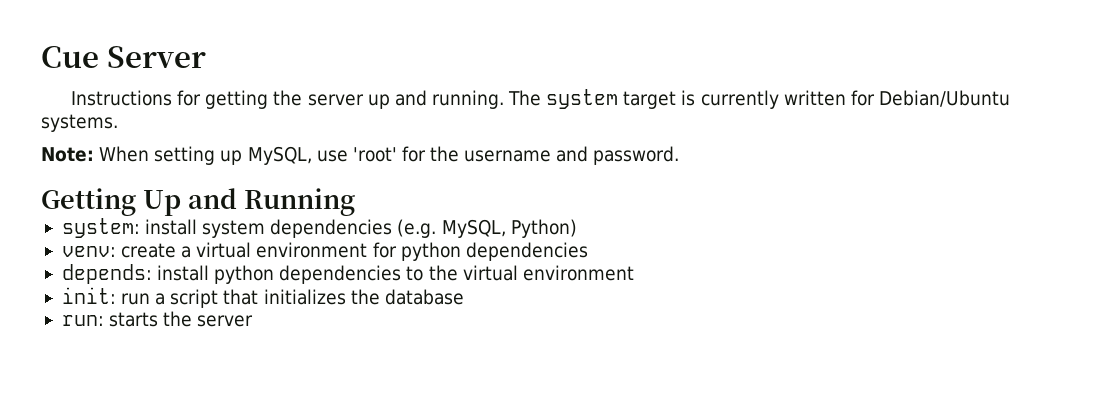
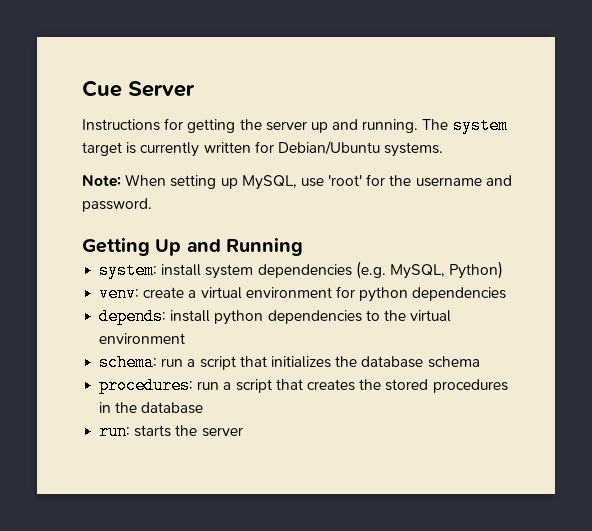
- init: run a script that initializes the database
+ schema: run a script that initializes the database schema
+ procedures: run a script that creates the stored procedures in the database

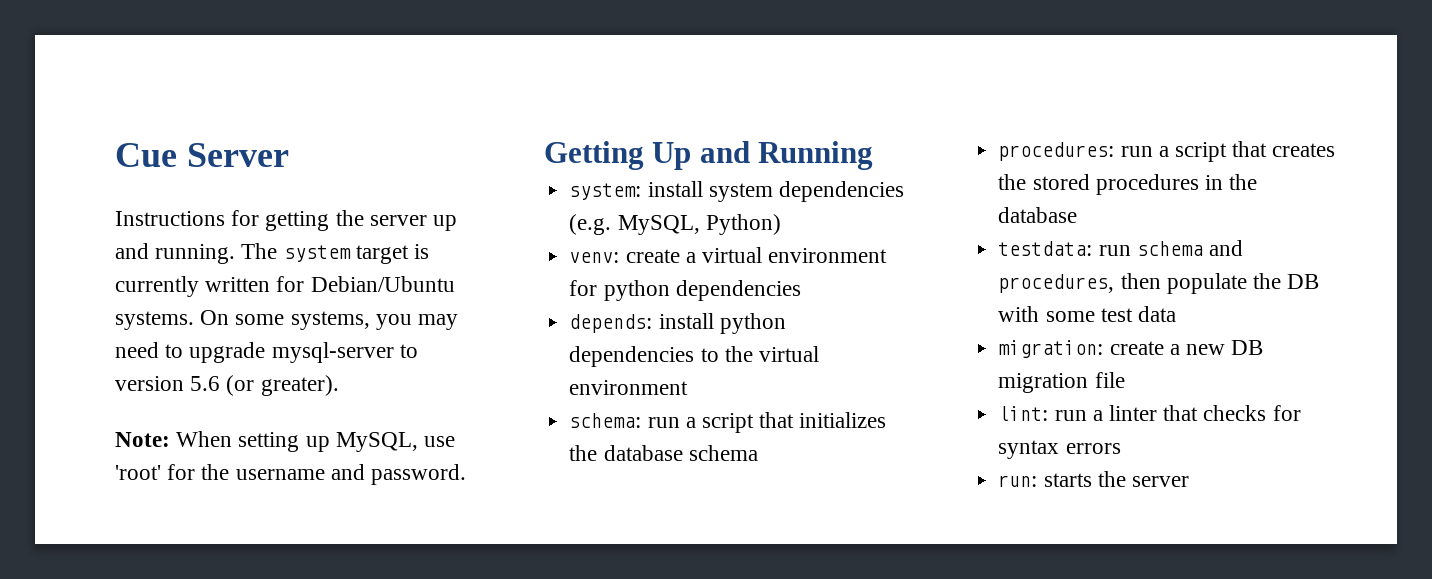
+ On some systems, you may need to upgrade mysql-server to version 5.6 (or greater).
+ testdata: run schema and procedures, then populate the DB with some test data
+ migration: create a new DB migration file
+ lint: run a linter that checks for syntax errors

